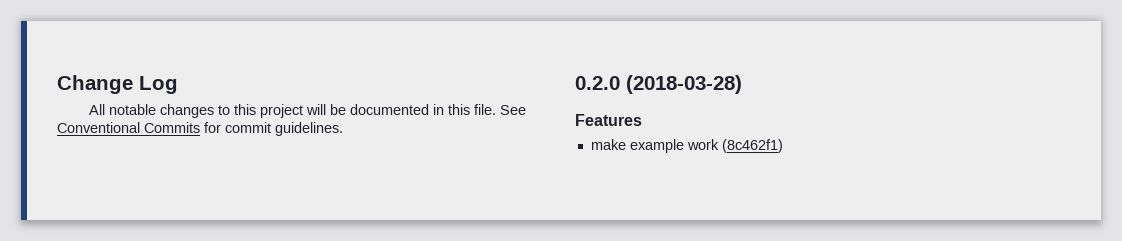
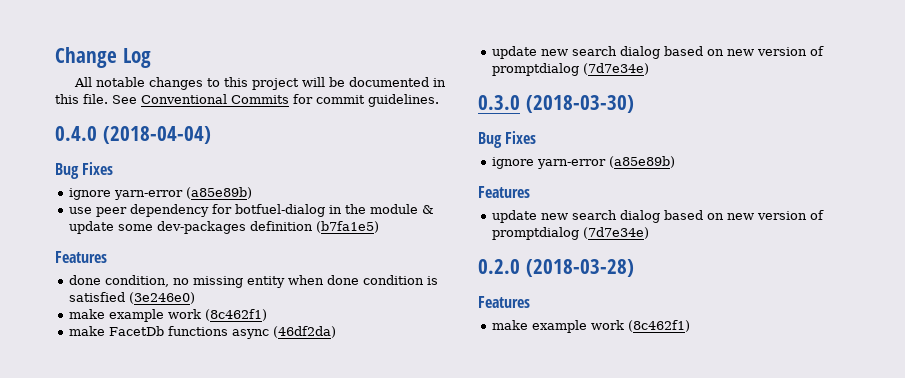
+ 0.4.0 (2018-04-04)
+ Bug Fixes
+ ignore yarn-error (a85e89b)
+ use peer dependency for botfuel-dialog in the module & update some dev-packages definition (b7fa1e5)
+ Features
+ done condition, no missing entity when done condition is satisfied (3e246e0)
+ make example work (8c462f1)
+ make FacetDb functions async (46df2da)
+ update new search dialog based on new version of promptdialog (7d7e34e)
+ 0.3.0 (2018-03-30)
+ Bug Fixes
+ ignore yarn-error (a85e89b)
+ Features
+ update new search dialog based on new version of promptdialog (7d7e34e)

